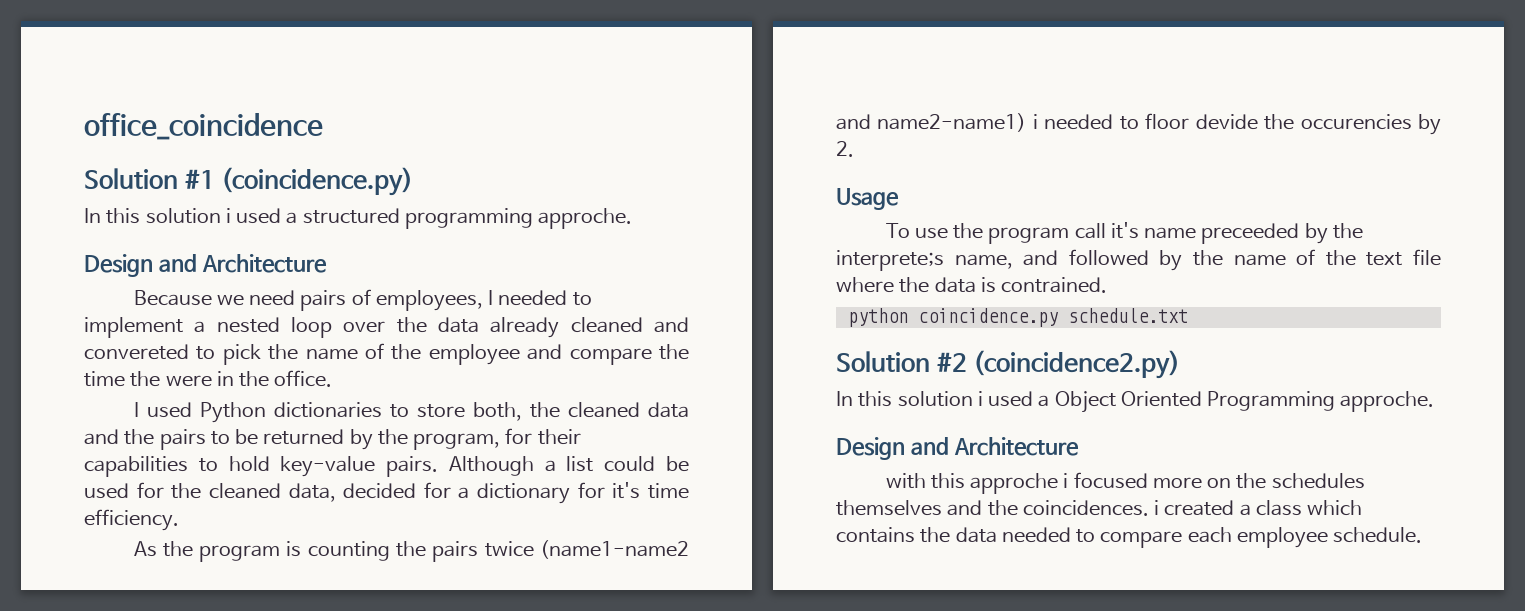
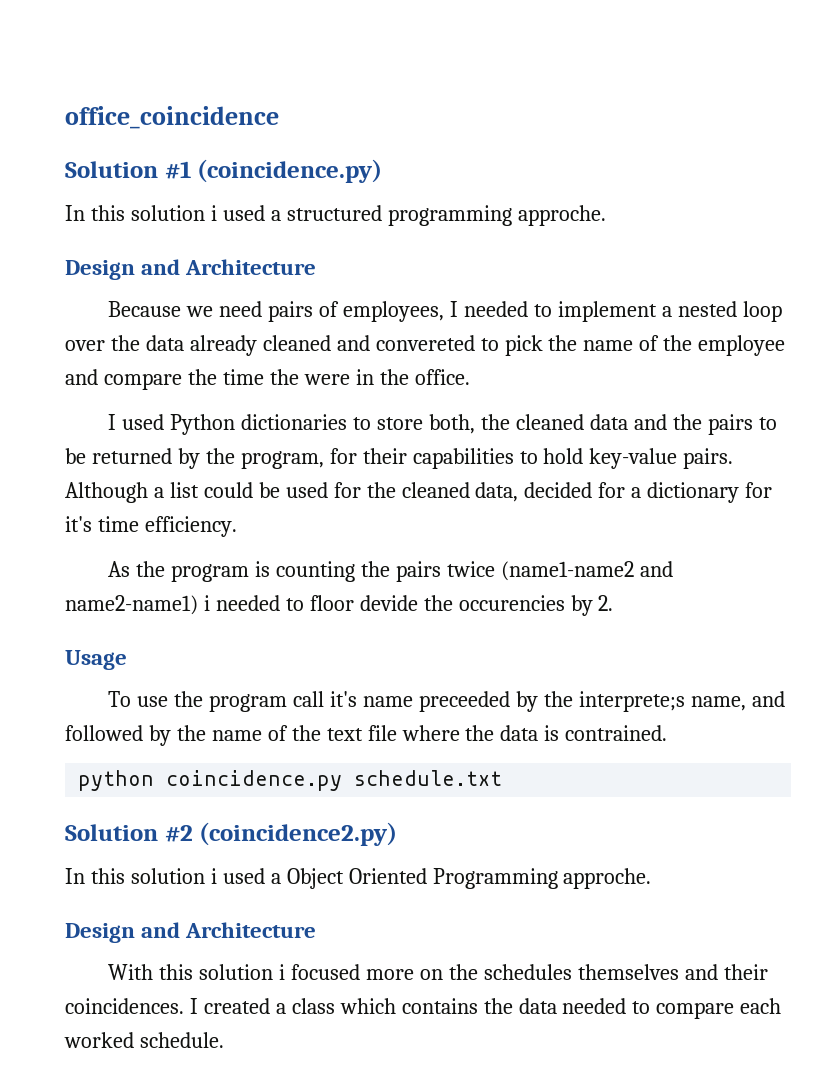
- with this approche i focused more on the schedules themselves and the coincidences. i created a class which contains the data needed to compare each employee schedule.
+ With this solution i focused more on the schedules themselves and their coincidences. I created a class which contains the data needed to compare each worked schedule.

